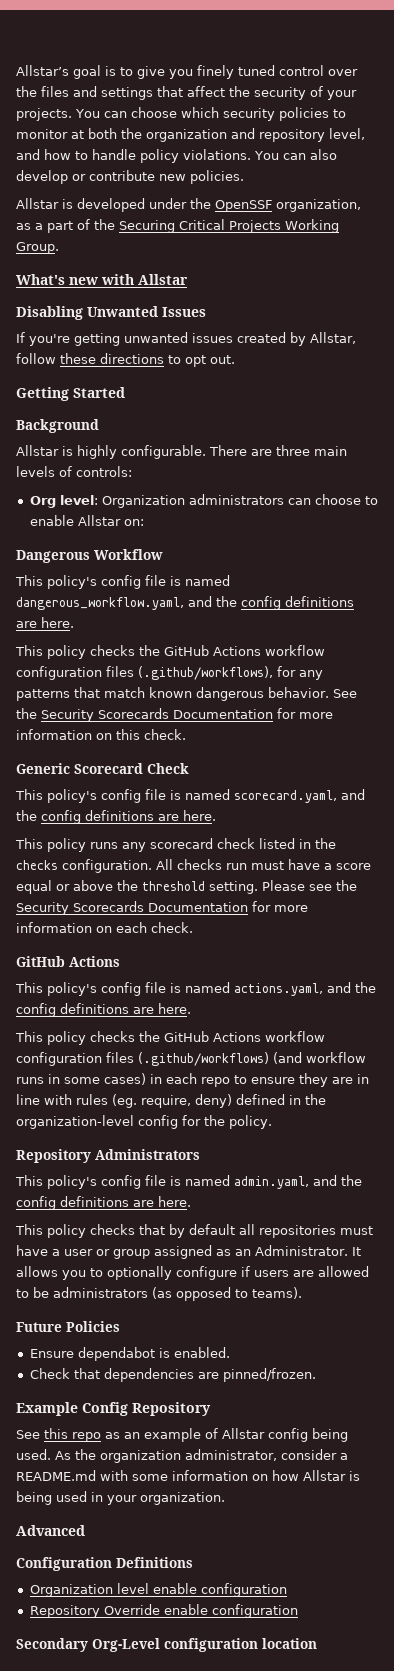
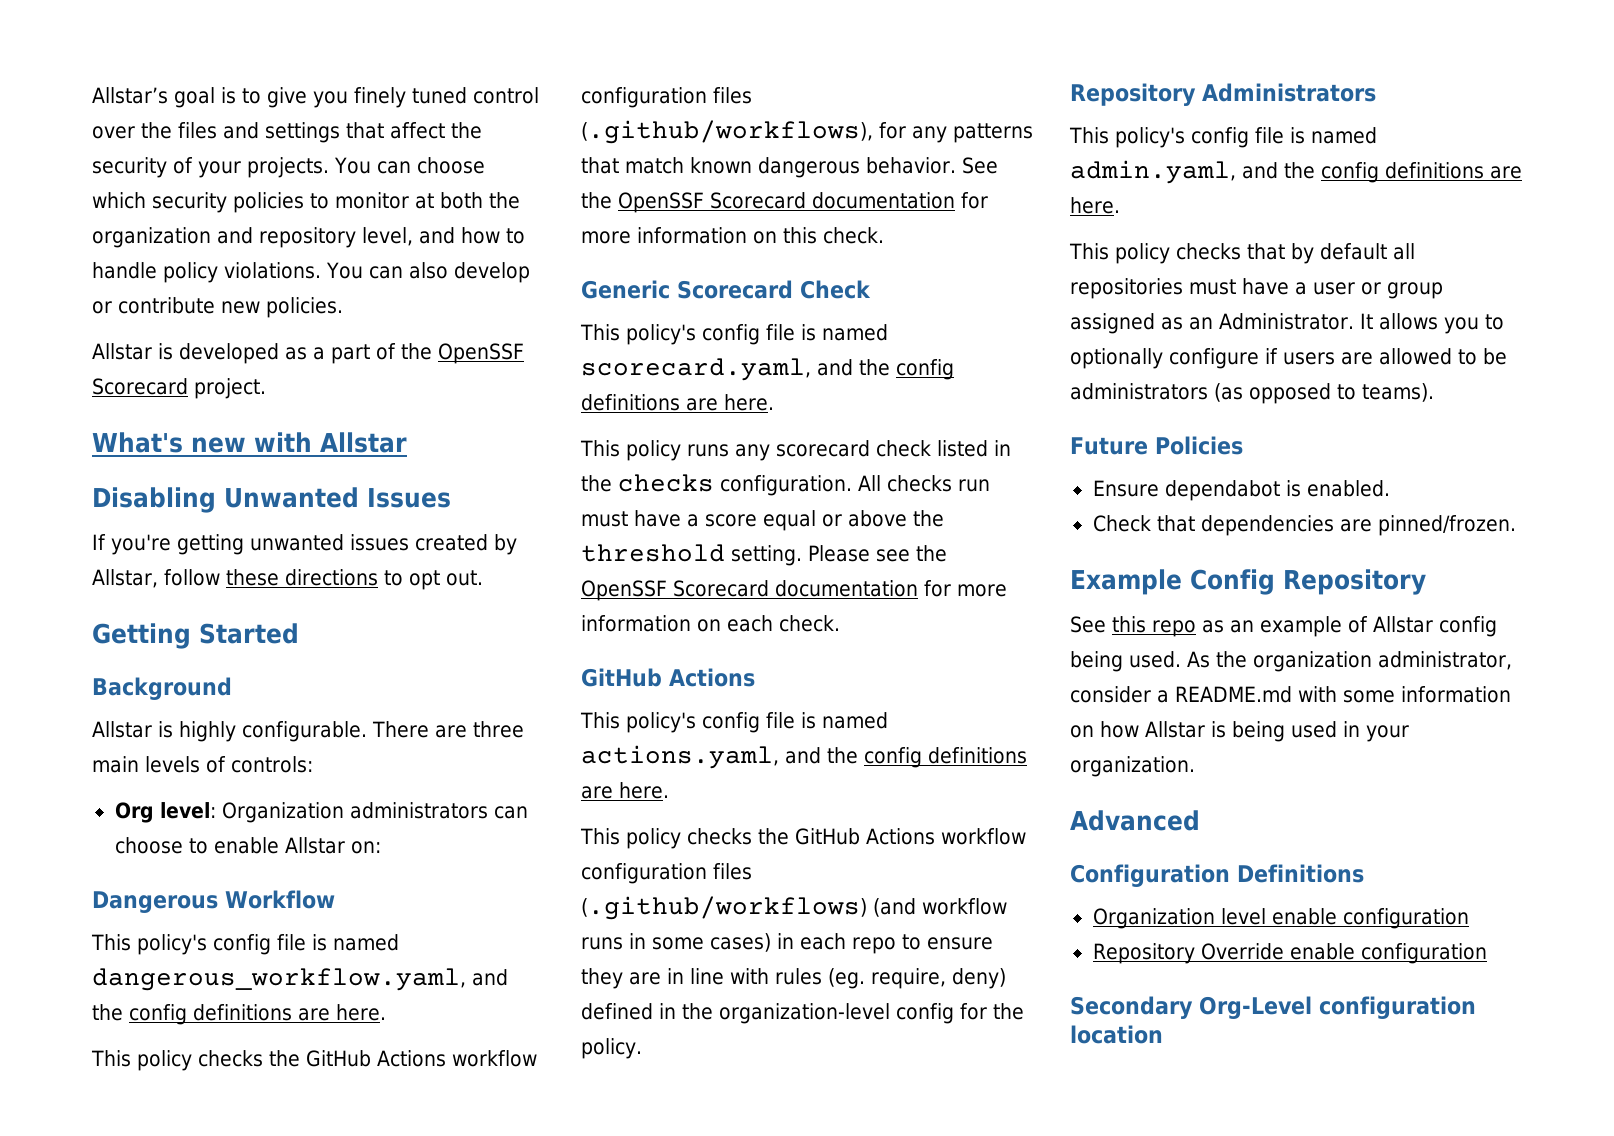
- Allstar is developed under the OpenSSF organization, as a part of the Securing Critical Projects Working Group.
+ Allstar is developed as a part of the OpenSSF Scorecard project.
- See the Security Scorecards Documentation for more information on this check.
+ See the OpenSSF Scorecard documentation for more information on this check.
- Please see the Security Scorecards Documentation for more information on each check.
+ Please see the OpenSSF Scorecard documentation for more information on each check.

